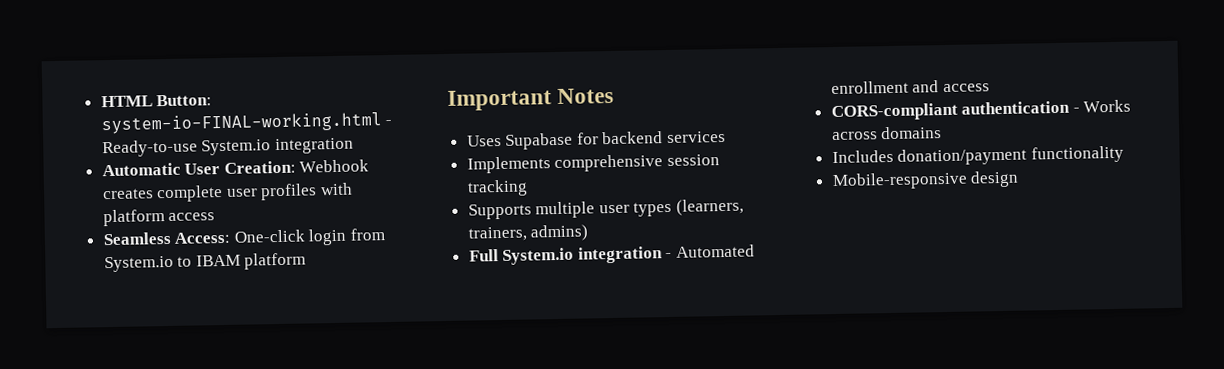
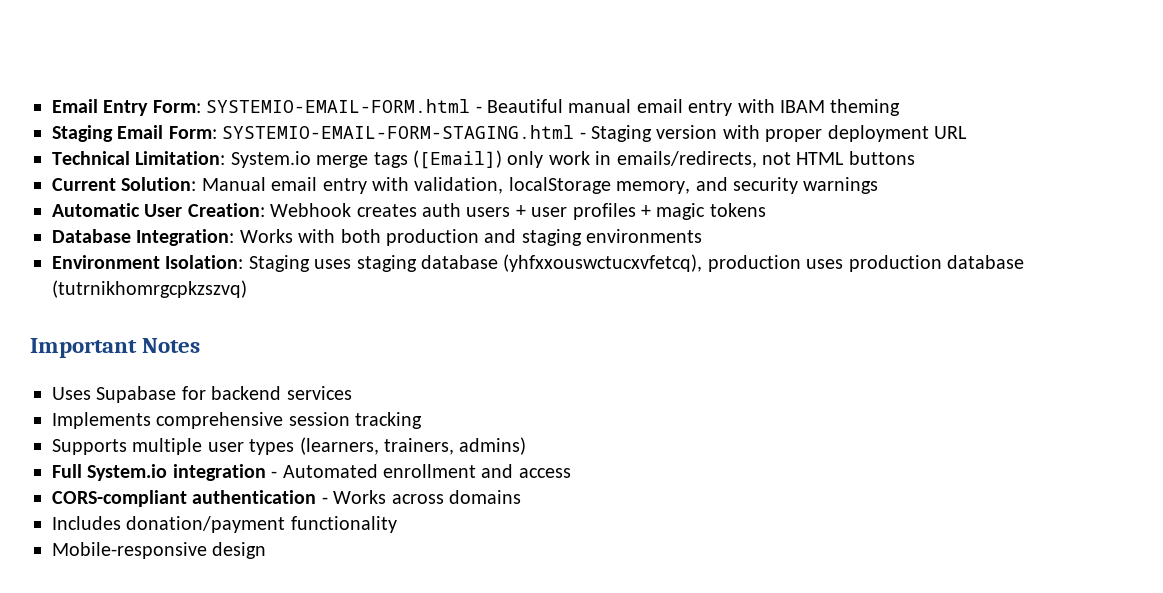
- HTML Button: system-io-FINAL-working.html - Ready-to-use System.io integration
+ Email Entry Form: SYSTEMIO-EMAIL-FORM.html - Beautiful manual email entry with IBAM theming
+ Staging Email Form: SYSTEMIO-EMAIL-FORM-STAGING.html - Staging version with proper deployment URL
+ Technical Limitation: System.io merge tags ([Email]) only work in emails/redirects, not HTML buttons
+ Current Solution: Manual email entry with validation, localStorage memory, and security warnings
- Automatic User Creation: Webhook creates complete user profiles with platform access
- Seamless Access: One-click login from System.io to IBAM platform
+ Automatic User Creation: Webhook creates auth users + user profiles + magic tokens
+ Database Integration: Works with both production and staging environments
+ Environment Isolation: Staging uses staging database (yhfxxouswctucxvfetcq), production uses production database (tutrnikhomrgcpkzszvq)

